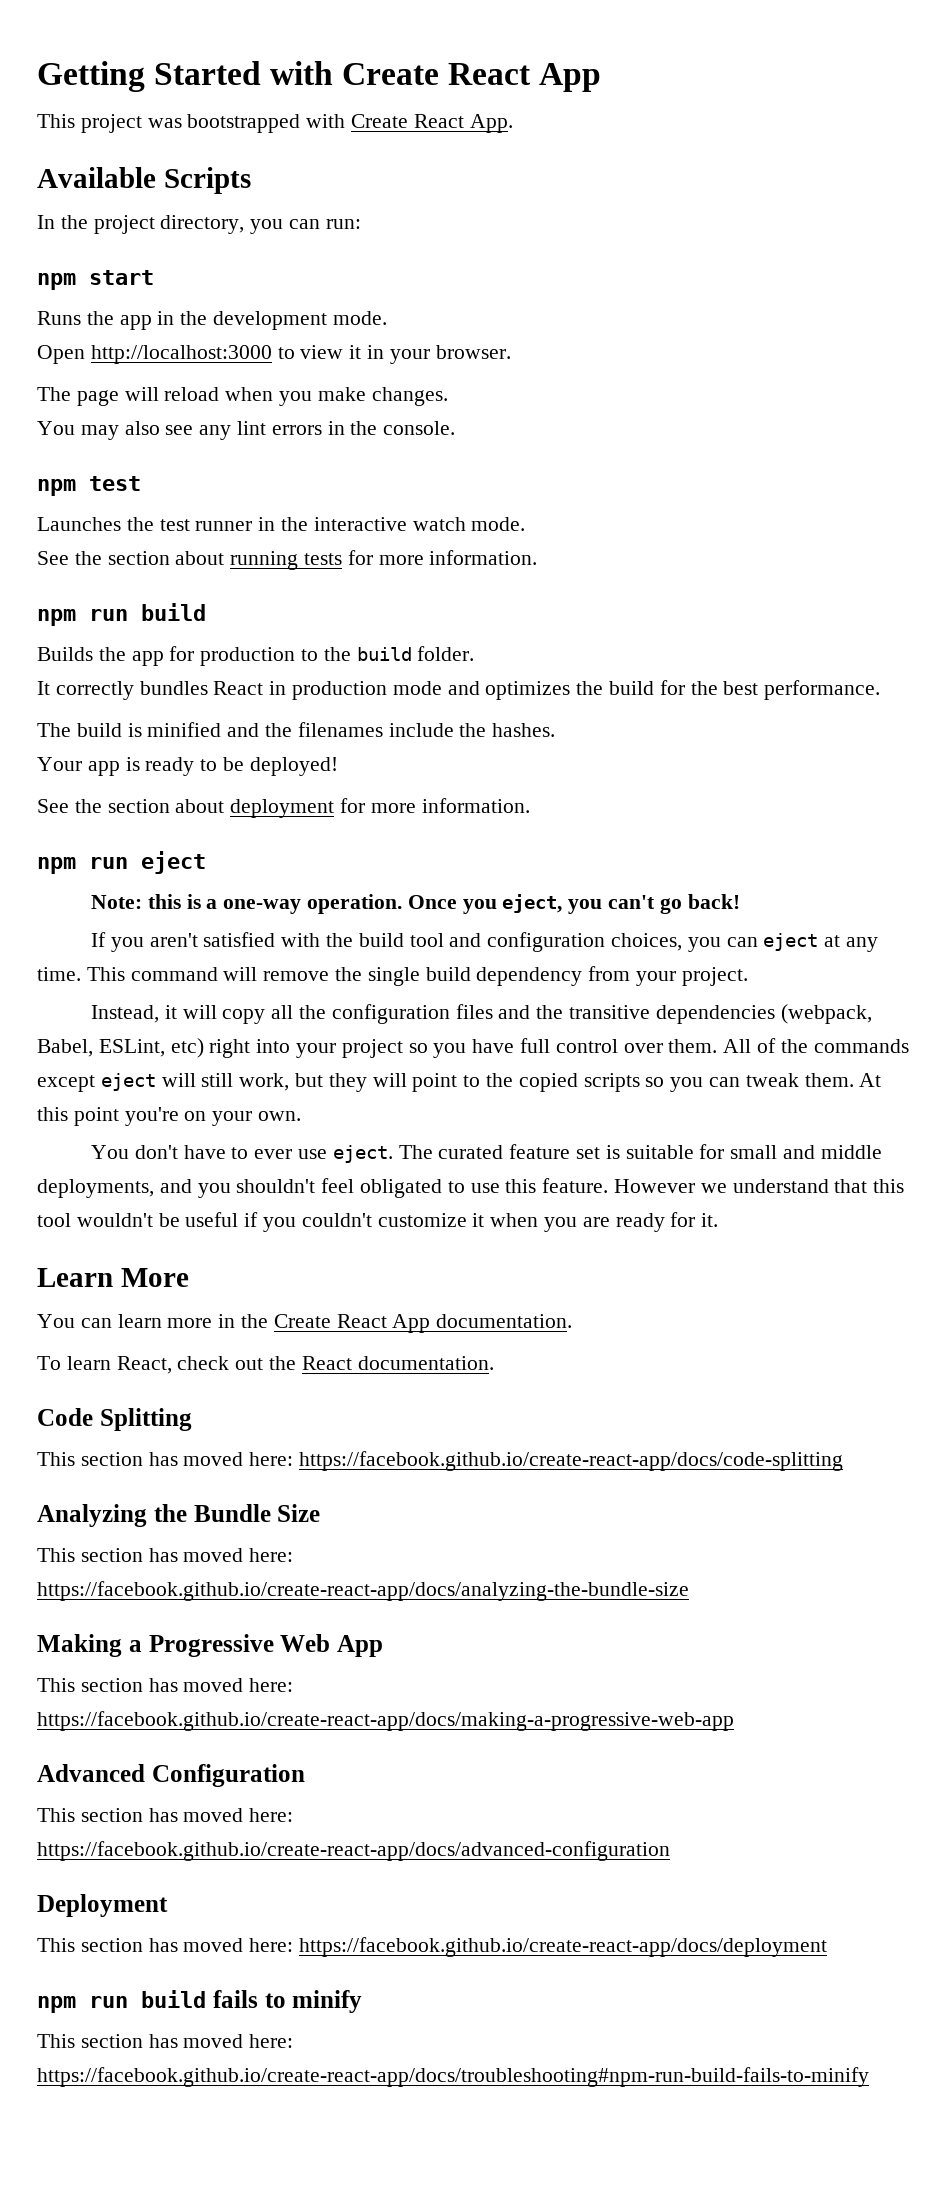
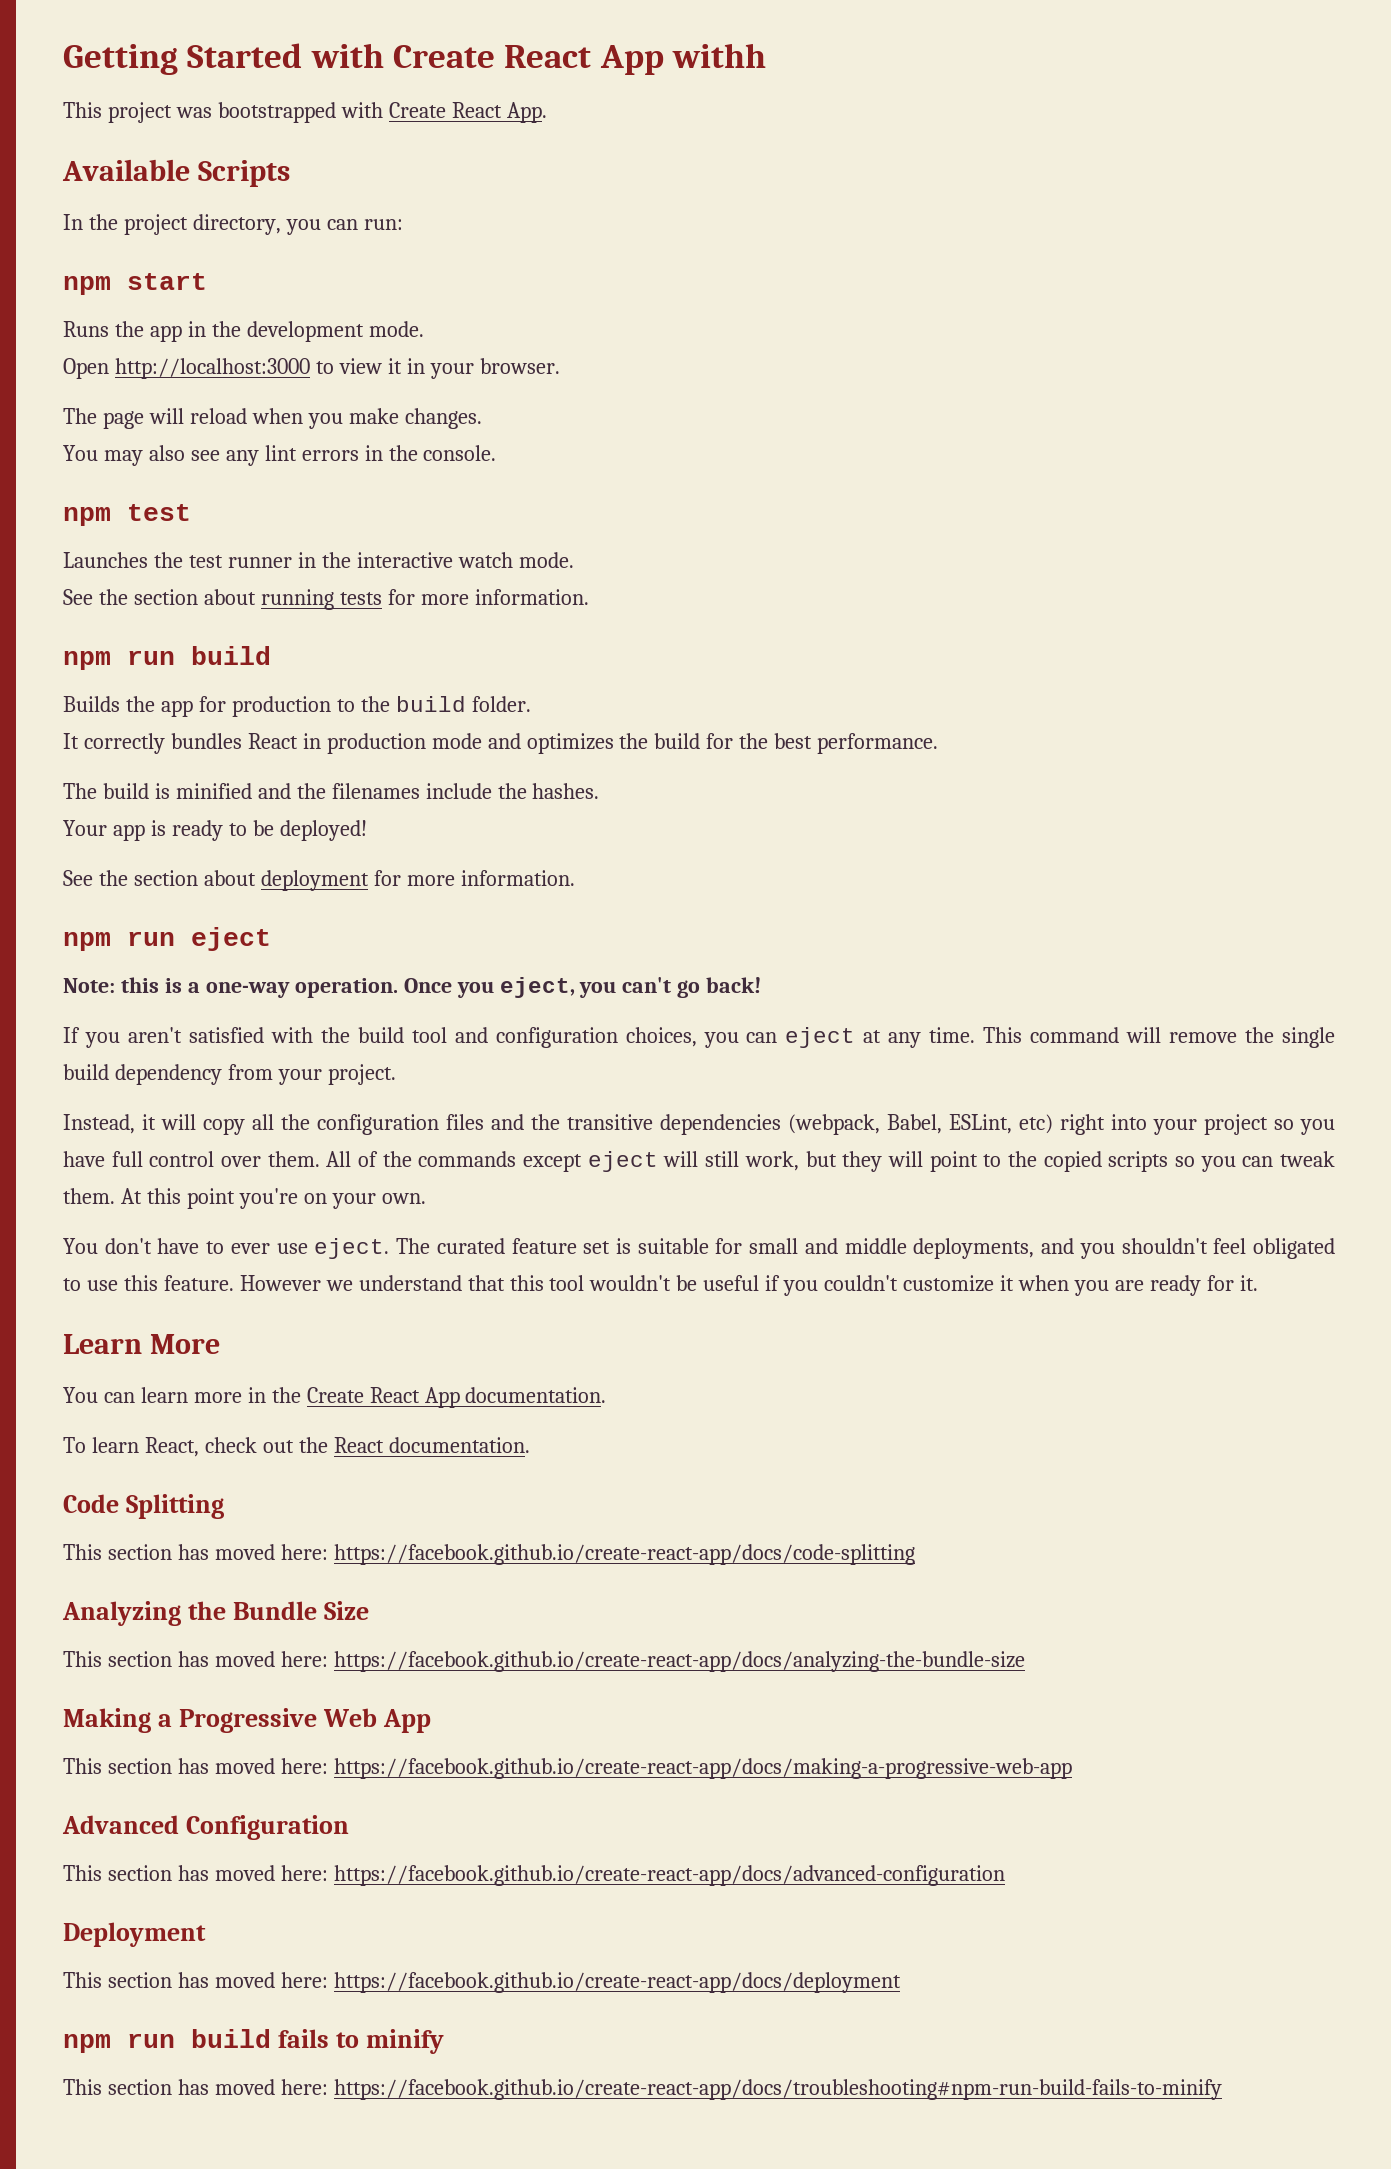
- Getting Started with Create React App
+ Getting Started with Create React App withh

